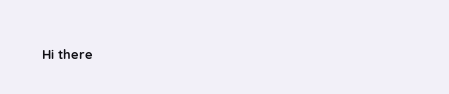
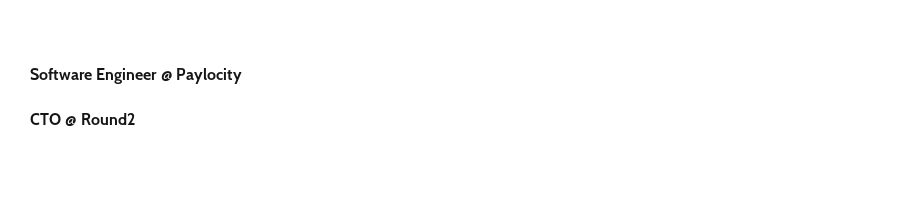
- Hi there
+ Software Engineer @ Paylocity
+ CTO @ Round2

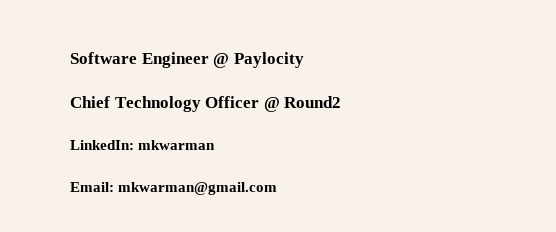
- CTO @ Round2
+ Chief Technology Officer @ Round2
+ LinkedIn: mkwarman
+ Email: mkwarman@gmail.com

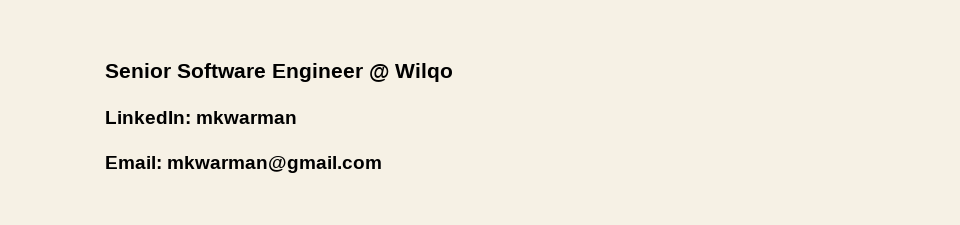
- Software Engineer @ Paylocity
- Chief Technology Officer @ Round2
+ Senior Software Engineer @ Wilqo

